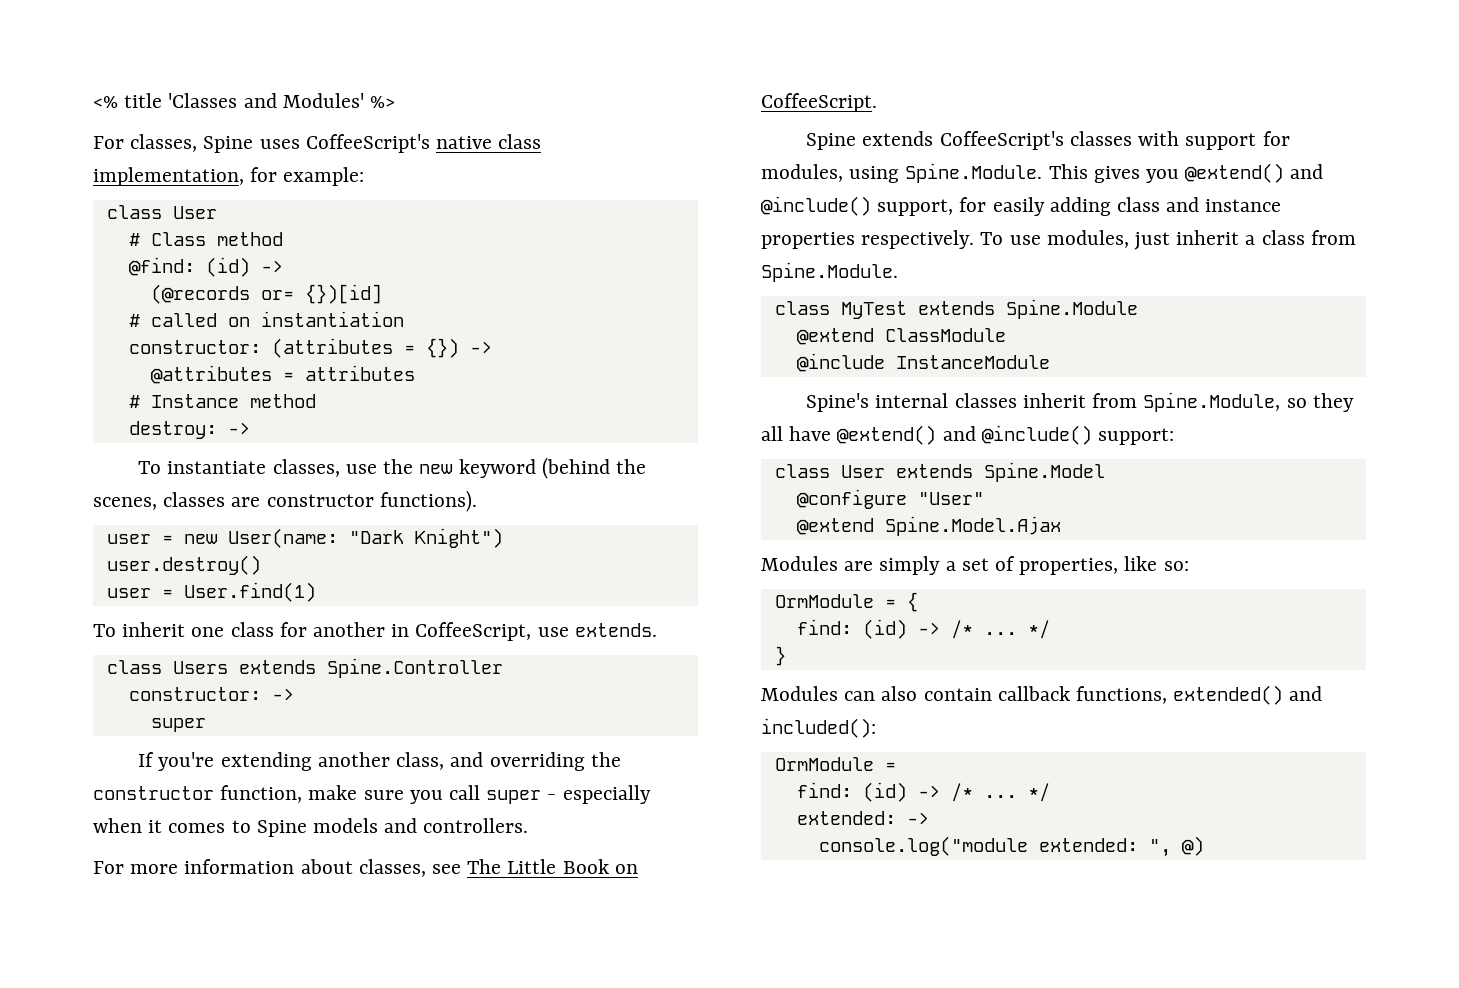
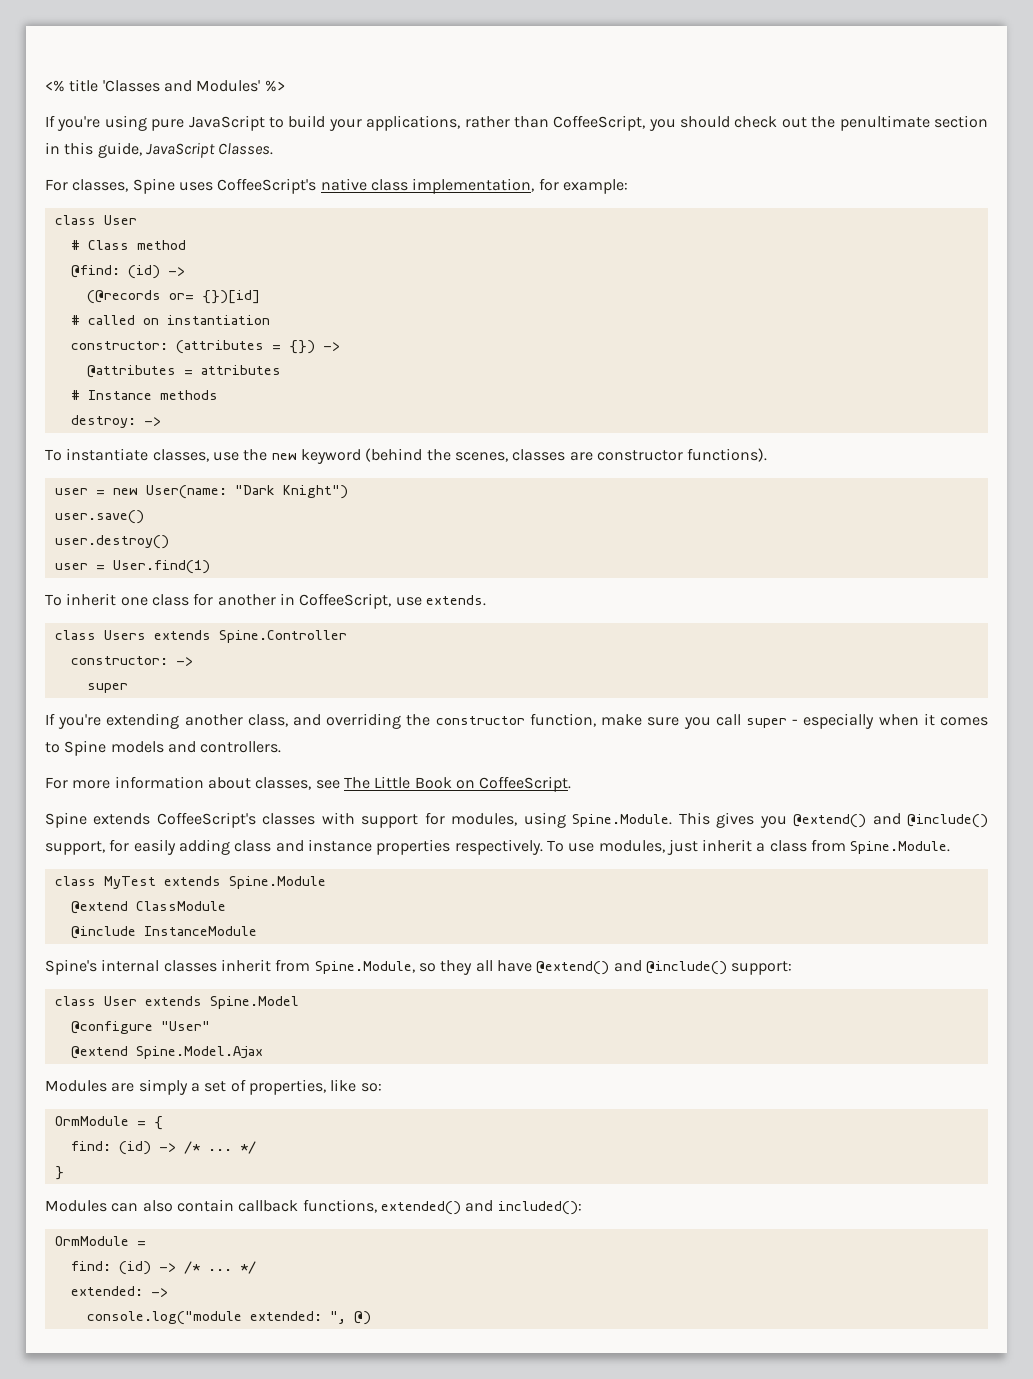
+ If you're using pure JavaScript to build your applications, rather than CoffeeScript, you should check out the penultimate section in this guide, JavaScript Classes.
- # Instance method
+ # Instance methods
+ user.save()

